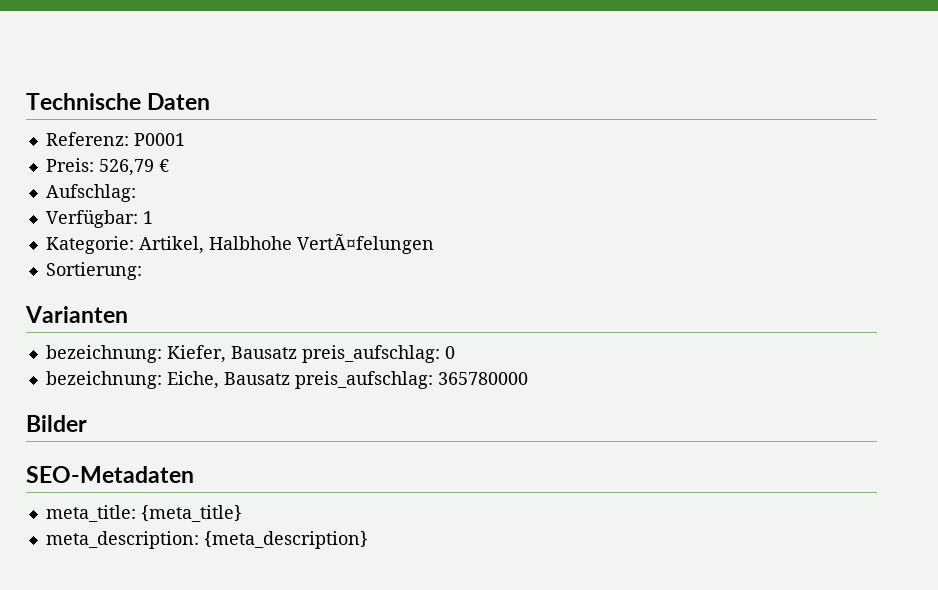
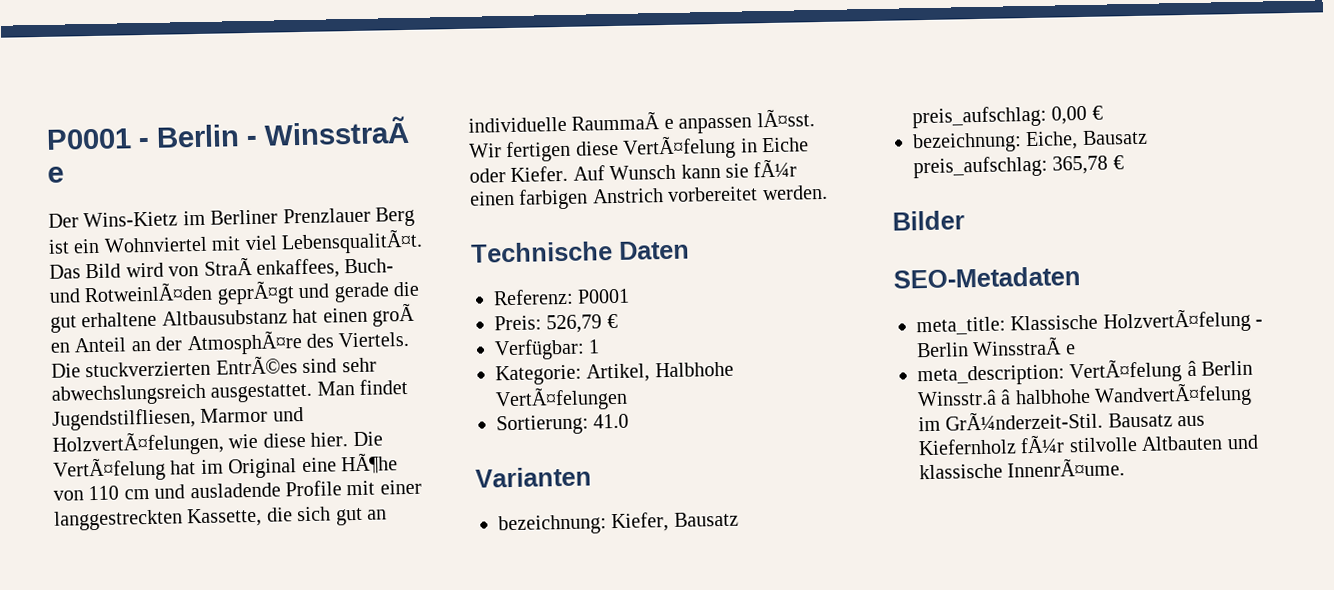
+ P0001 - Berlin - WinsstraÃ e
+ Der Wins-Kietz im Berliner Prenzlauer Berg ist ein Wohnviertel mit viel LebensqualitÃ¤t. Das Bild wird von StraÃ enkaffees, Buch- und RotweinlÃ¤den geprÃ¤gt und gerade die gut erhaltene Altbausubstanz hat einen groÃ en Anteil an der AtmosphÃ¤re des Viertels. Die stuckverzierten EntrÃ©es sind sehr abwechslungsreich ausgestattet. Man findet Jugendstilfliesen, Marmor und HolzvertÃ¤felungen, wie diese hier. Die VertÃ¤felung hat im Original eine HÃ¶he von 110 cm und ausladende Profile mit einer langgestreckten Kassette, die sich gut an individuelle RaummaÃ e anpassen lÃ¤sst. Wir fertigen diese VertÃ¤felung in Eiche oder Kiefer. Auf Wunsch kann sie fÃ¼r einen farbigen Anstrich vorbereitet werden.
- Aufschlag:
- Sortierung:
+ Sortierung: 41.0
- bezeichnung: Kiefer, Bausatz preis_aufschlag: 0
+ bezeichnung: Kiefer, Bausatz preis_aufschlag: 0,00 €
- bezeichnung: Eiche, Bausatz preis_aufschlag: 365780000
+ bezeichnung: Eiche, Bausatz preis_aufschlag: 365,78 €
- meta_title: {meta_title}
- meta_description: {meta_description}
+ meta_title: Klassische HolzvertÃ¤felung - Berlin WinsstraÃ e
+ meta_description: VertÃ¤felung â Berlin Winsstr.â â halbhohe WandvertÃ¤felung im GrÃ¼nderzeit-Stil. Bausatz aus Kiefernholz fÃ¼r stilvolle Altbauten und klassische InnenrÃ¤ume.

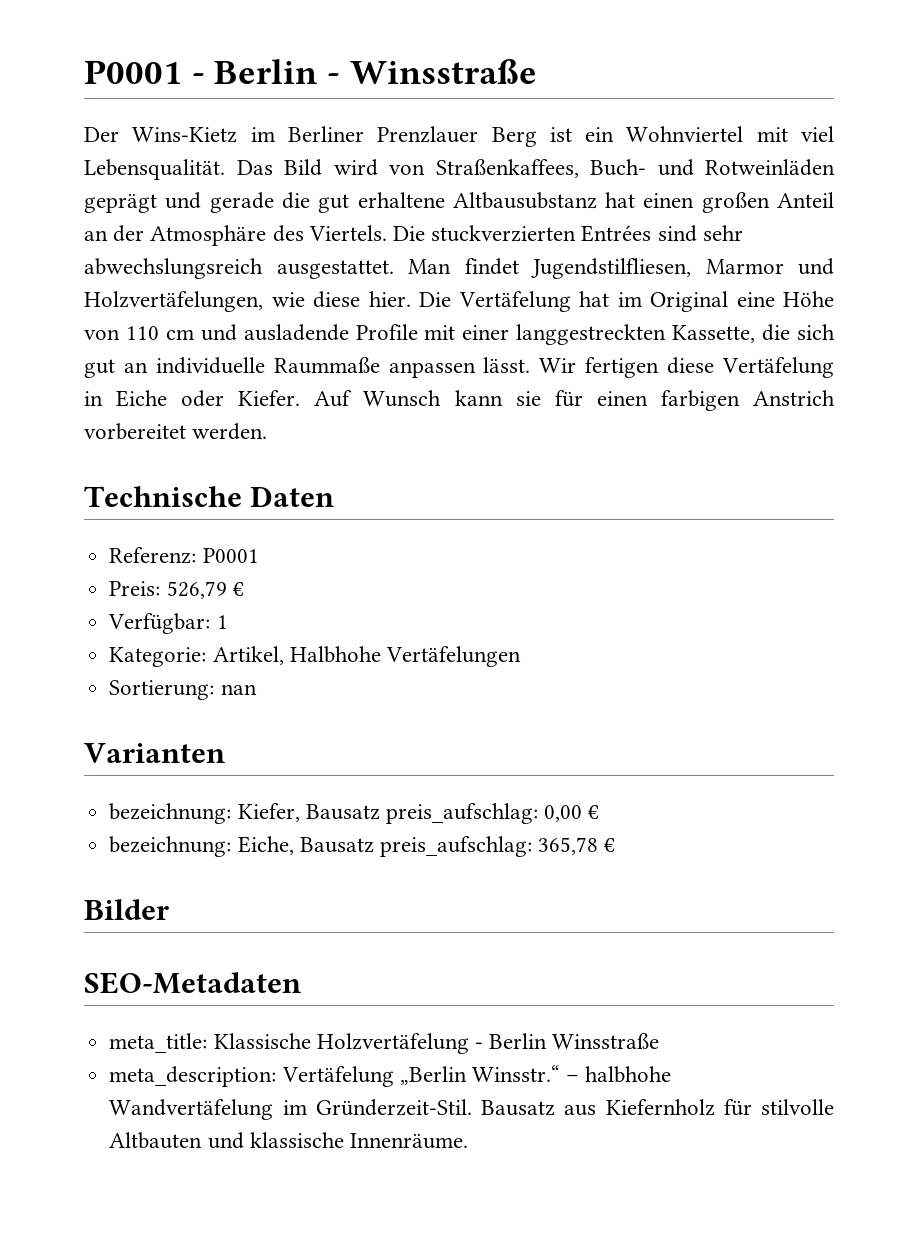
- P0001 - Berlin - WinsstraÃ e
+ P0001 - Berlin - Winsstraße
- Der Wins-Kietz im Berliner Prenzlauer Berg ist ein Wohnviertel mit viel LebensqualitÃ¤t.
+ Der Wins-Kietz im Berliner Prenzlauer Berg ist ein Wohnviertel mit viel Lebensqualität.
- Das Bild wird von StraÃ enkaffees, Buch- und RotweinlÃ¤den geprÃ¤gt und gerade die gut erhaltene Altbausubstanz hat einen groÃ en Anteil an der AtmosphÃ¤re des Viertels.
+ Das Bild wird von Straßenkaffees, Buch- und Rotweinläden geprägt und gerade die gut erhaltene Altbausubstanz hat einen großen Anteil an der Atmosphäre des Viertels.
- Die stuckverzierten EntrÃ©es sind sehr abwechslungsreich ausgestattet.
+ Die stuckverzierten Entrées sind sehr abwechslungsreich ausgestattet.
- Man findet Jugendstilfliesen, Marmor und HolzvertÃ¤felungen, wie diese hier.
+ Man findet Jugendstilfliesen, Marmor und Holzvertäfelungen, wie diese hier.
- Die VertÃ¤felung hat im Original eine HÃ¶he von 110 cm und ausladende Profile mit einer langgestreckten Kassette, die sich gut an individuelle RaummaÃ e anpassen lÃ¤sst.
+ Die Vertäfelung hat im Original eine Höhe von 110 cm und ausladende Profile mit einer langgestreckten Kassette, die sich gut an individuelle Raummaße anpassen lässt.
- Wir fertigen diese VertÃ¤felung in Eiche oder Kiefer.
+ Wir fertigen diese Vertäfelung in Eiche oder Kiefer.
- Auf Wunsch kann sie fÃ¼r einen farbigen Anstrich vorbereitet werden.
+ Auf Wunsch kann sie für einen farbigen Anstrich vorbereitet werden.
- Kategorie: Artikel, Halbhohe VertÃ¤felungen
+ Kategorie: Artikel, Halbhohe Vertäfelungen
- Sortierung: 41.0
+ Sortierung: nan
- meta_title: Klassische HolzvertÃ¤felung - Berlin WinsstraÃ e
+ meta_title: Klassische Holzvertäfelung - Berlin Winsstraße
- meta_description: VertÃ¤felung â Berlin Winsstr.â â halbhohe WandvertÃ¤felung im GrÃ¼nderzeit-Stil.
+ meta_description: Vertäfelung „Berlin Winsstr.“ – halbhohe Wandvertäfelung im Gründerzeit-Stil.
- Bausatz aus Kiefernholz fÃ¼r stilvolle Altbauten und klassische InnenrÃ¤ume.
+ Bausatz aus Kiefernholz für stilvolle Altbauten und klassische Innenräume.

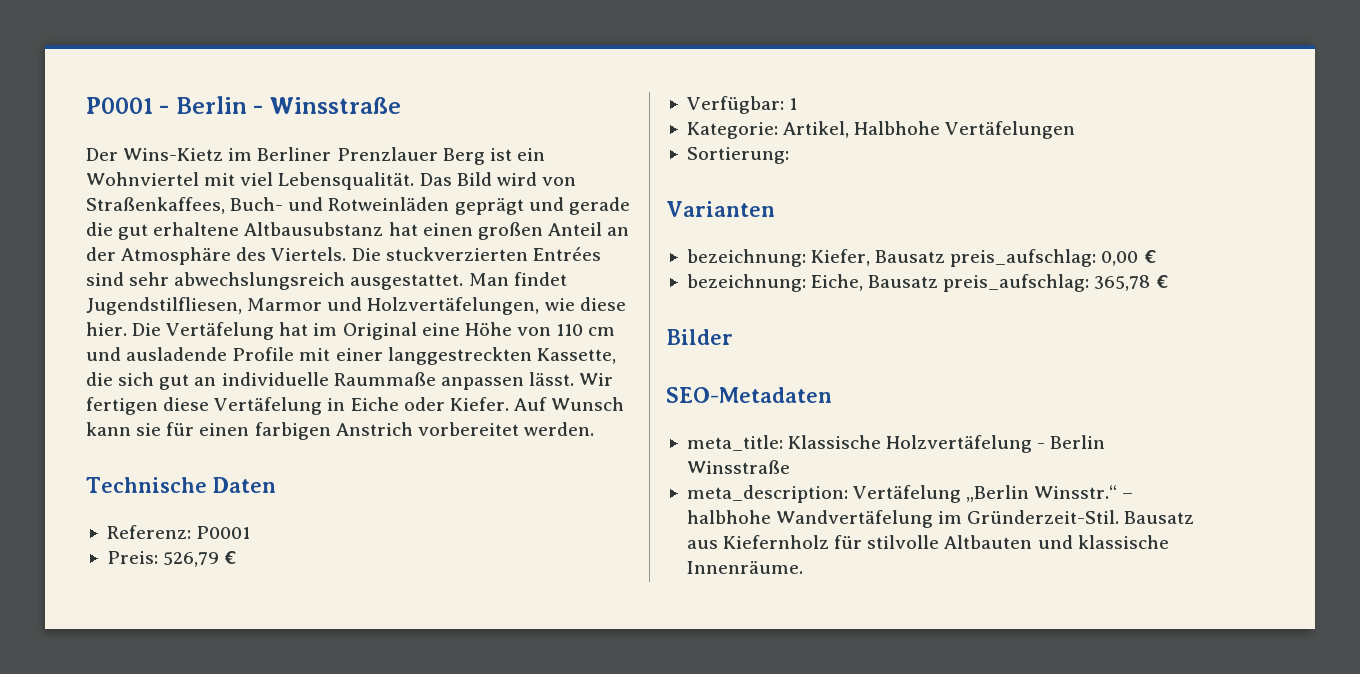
- Sortierung: nan
+ Sortierung:

